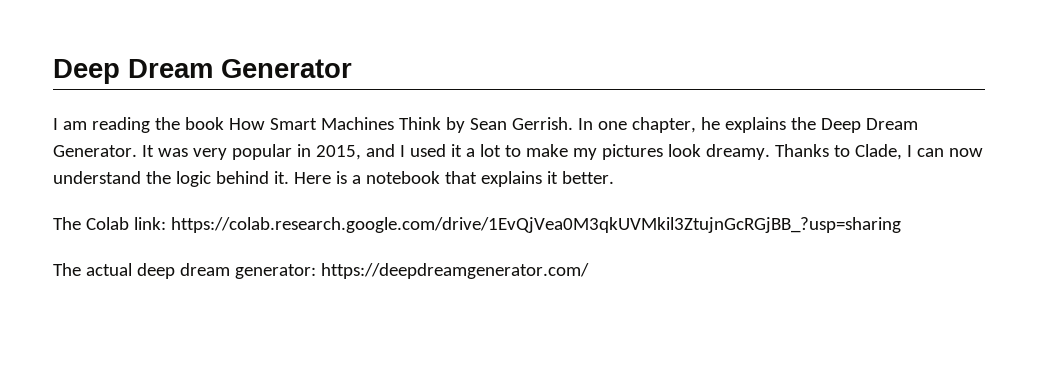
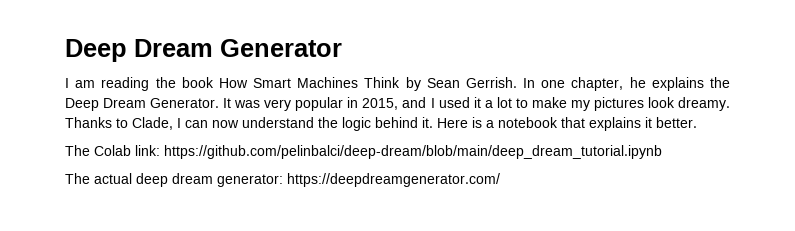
- The Colab link: https://colab.research.google.com/drive/1EvQjVea0M3qkUVMkil3ZtujnGcRGjBB_?usp=sharing
+ The Colab link: https://github.com/pelinbalci/deep-dream/blob/main/deep_dream_tutorial.ipynb

